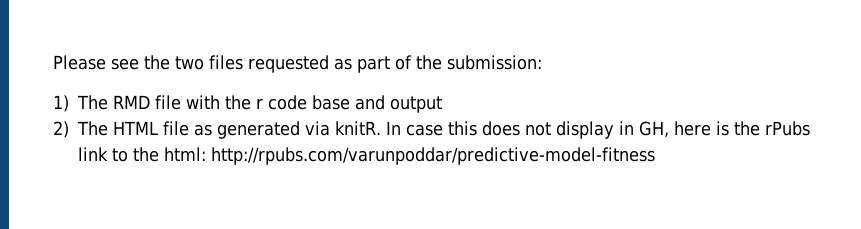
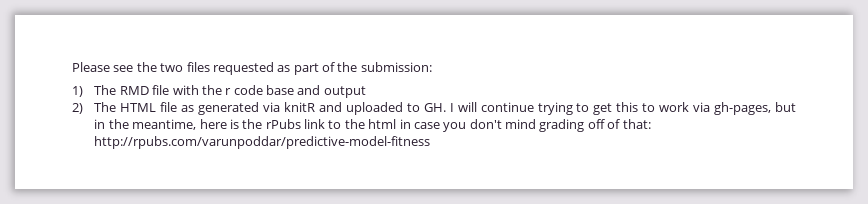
- 2) The HTML file as generated via knitR. In case this does not display in GH, here is the rPubs link to the html: http://rpubs.com/varunpoddar/predictive-model-fitness
+ 2) The HTML file as generated via knitR and uploaded to GH. I will continue trying to get this to work via gh-pages, but in the meantime, here is the rPubs link to the html in case you don't mind grading off of that: http://rpubs.com/varunpoddar/predictive-model-fitness

